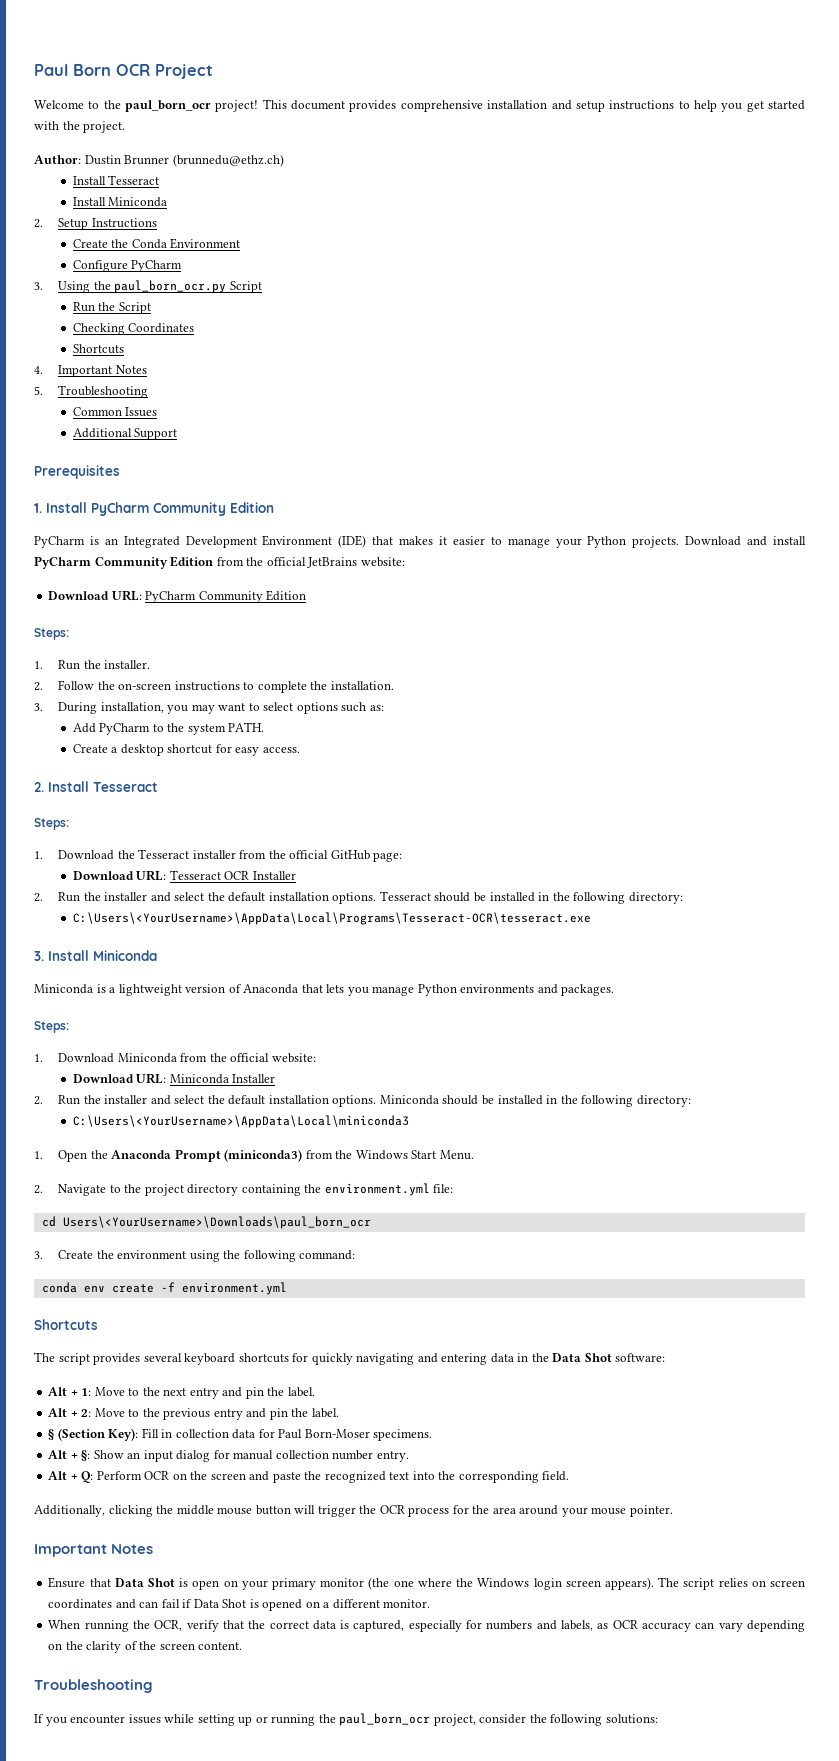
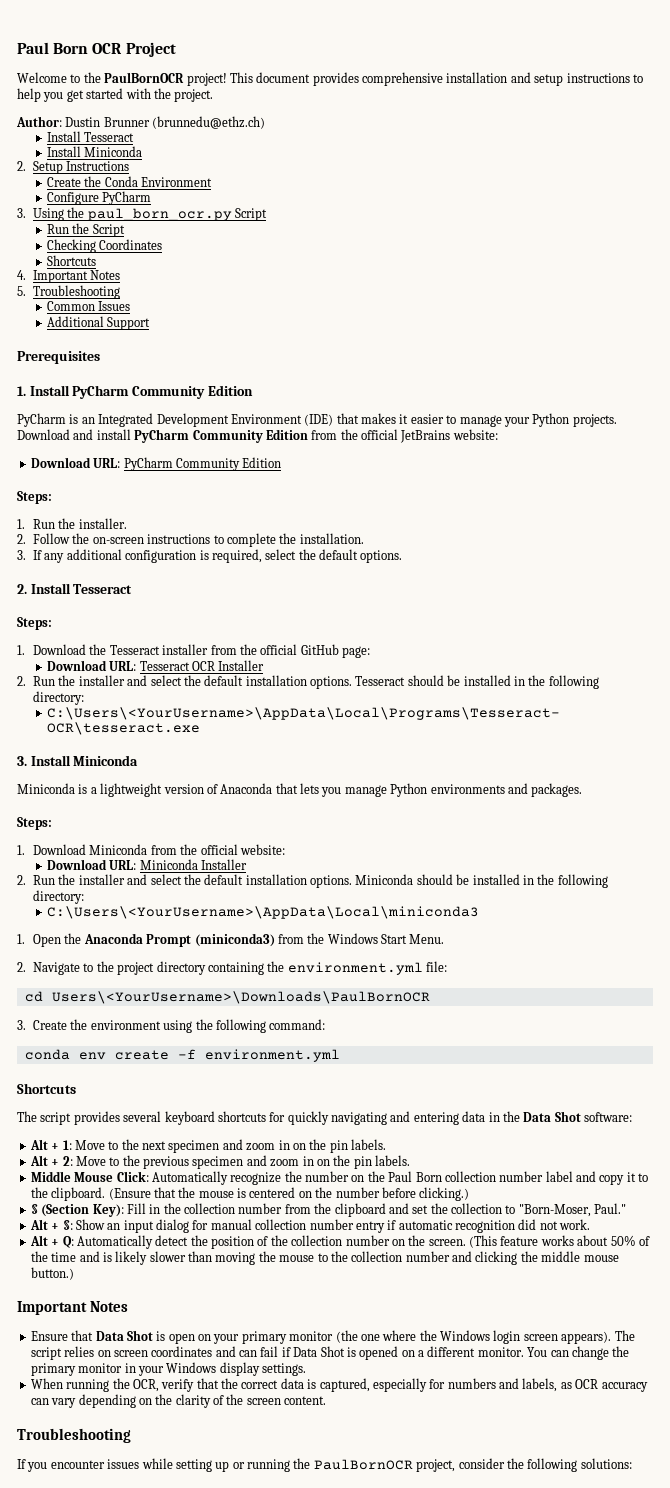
- Welcome to the paul_born_ocr project!
+ Welcome to the PaulBornOCR project!
- 3. During installation, you may want to select options such as:
- Add PyCharm to the system PATH.
- Create a desktop shortcut for easy access.
+ 3. If any additional configuration is required, select the default options.
- cd Users\<YourUsername>\Downloads\paul_born_ocr
+ cd Users\<YourUsername>\Downloads\PaulBornOCR
- Alt + 1: Move to the next entry and pin the label.
+ Alt + 1: Move to the next specimen and zoom in on the pin labels.
- Alt + 2: Move to the previous entry and pin the label.
+ Alt + 2: Move to the previous specimen and zoom in on the pin labels.
+ Middle Mouse Click: Automatically recognize the number on the Paul Born collection number label and copy it to the clipboard. (Ensure that the mouse is centered on the number before clicking.)
- § (Section Key): Fill in collection data for Paul Born-Moser specimens.
+ § (Section Key): Fill in the collection number from the clipboard and set the collection to "Born-Moser, Paul."
- Alt + §: Show an input dialog for manual collection number entry.
- Alt + Q: Perform OCR on the screen and paste the recognized text into the corresponding field.
- Additionally, clicking the middle mouse button will trigger the OCR process for the area around your mouse pointer.
+ Alt + §: Show an input dialog for manual collection number entry if automatic recognition did not work.
+ Alt + Q: Automatically detect the position of the collection number on the screen. (This feature works about 50% of the time and is likely slower than moving the mouse to the collection number and clicking the middle mouse button.)
+ You can change the primary monitor in your Windows display settings.
- If you encounter issues while setting up or running the paul_born_ocr project, consider the following solutions:
+ If you encounter issues while setting up or running the PaulBornOCR project, consider the following solutions:

